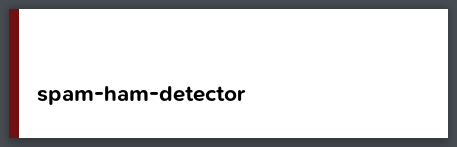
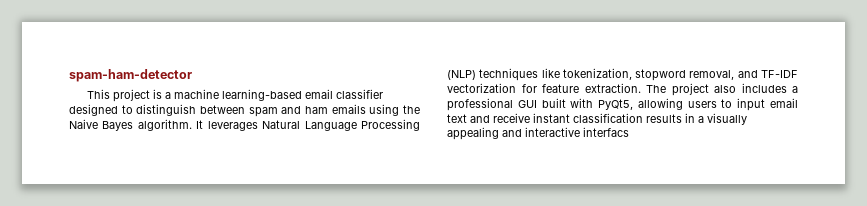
+ This project is a machine learning-based email classifier designed to distinguish between spam and ham emails using the Naive Bayes algorithm. It leverages Natural Language Processing (NLP) techniques like tokenization, stopword removal, and TF-IDF vectorization for feature extraction. The project also includes a professional GUI built with PyQt5, allowing users to input email text and receive instant classification results in a visually appealing and interactive interfacs

